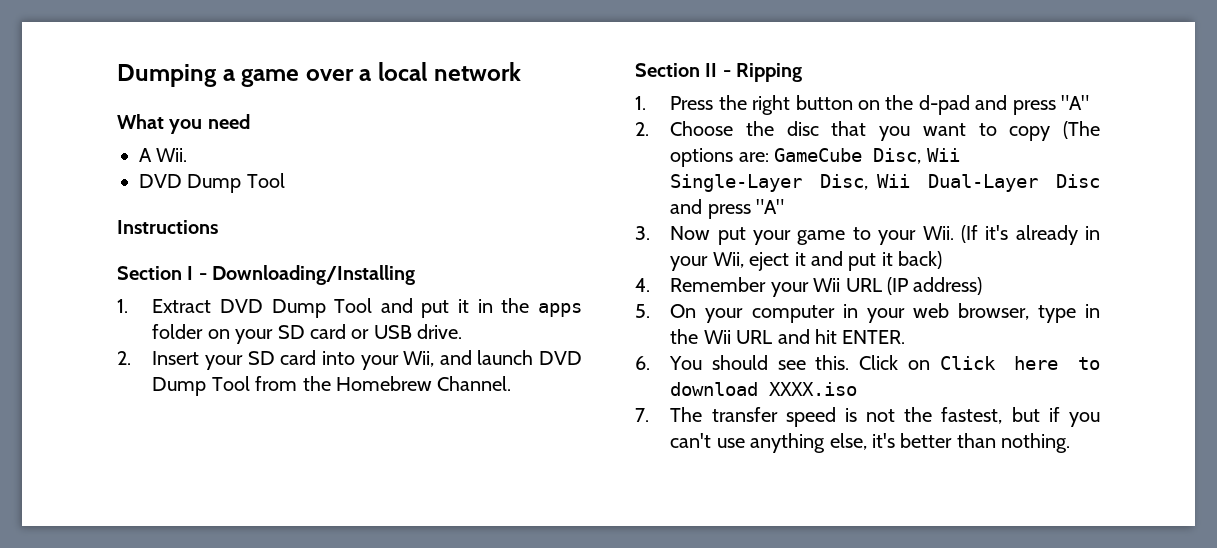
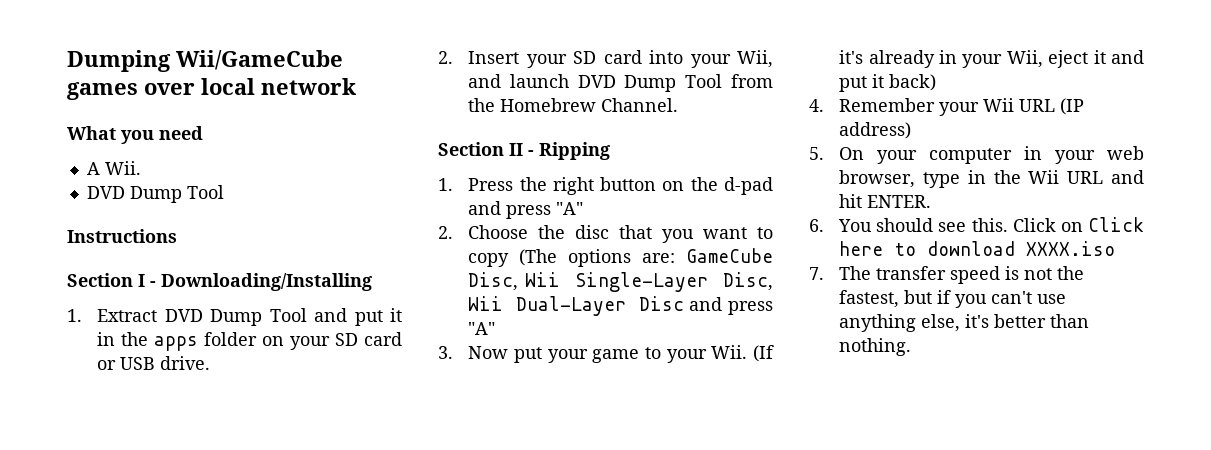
- Dumping a game over a local network
+ Dumping Wii/GameCube games over local network

